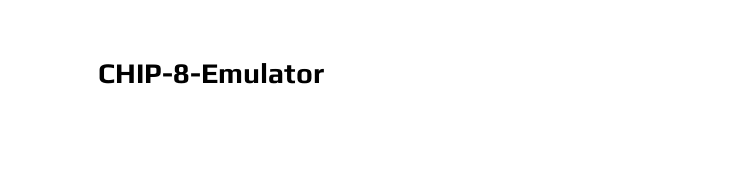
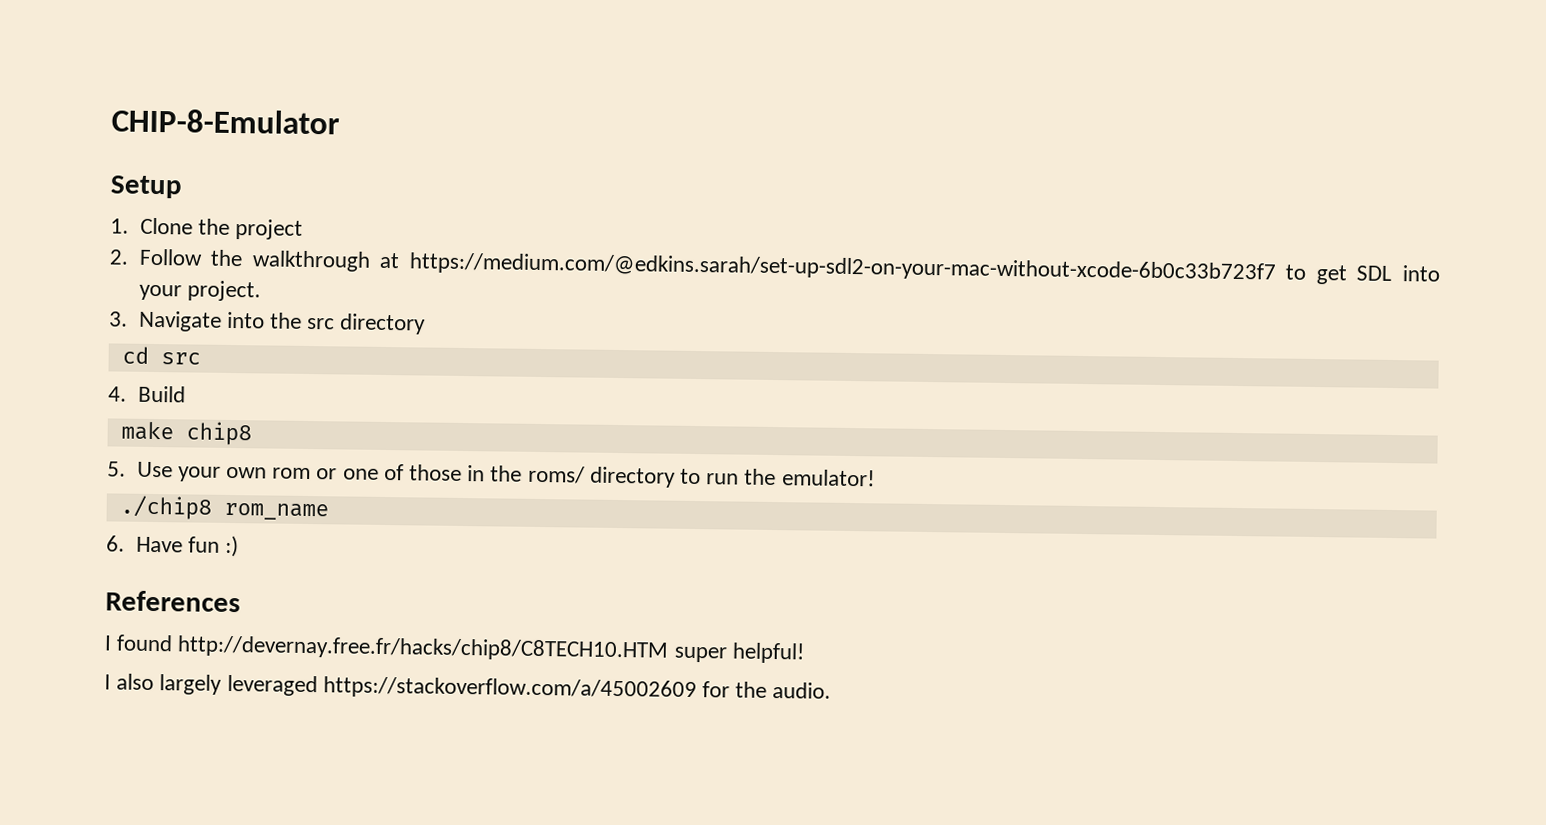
+ Setup
+ 1. Clone the project
+ 2. Follow the walkthrough at https://medium.com/@edkins.sarah/set-up-sdl2-on-your-mac-without-xcode-6b0c33b723f7 to get SDL into your project.
+ 3. Navigate into the src directory
+ cd src
+ 4. Build
+ make chip8
+ 5. Use your own rom or one of those in the roms/ directory to run the emulator!
+ ./chip8 rom_name
+ 6. Have fun :)
+ References
+ I found http://devernay.free.fr/hacks/chip8/C8TECH10.HTM super helpful!
+ I also largely leveraged https://stackoverflow.com/a/45002609 for the audio.

